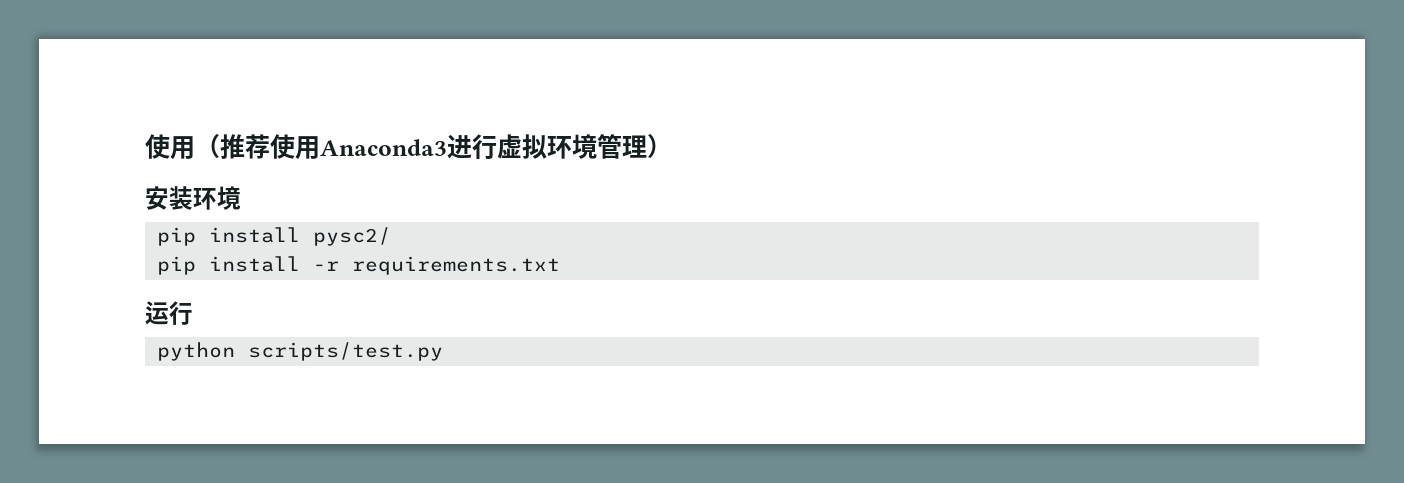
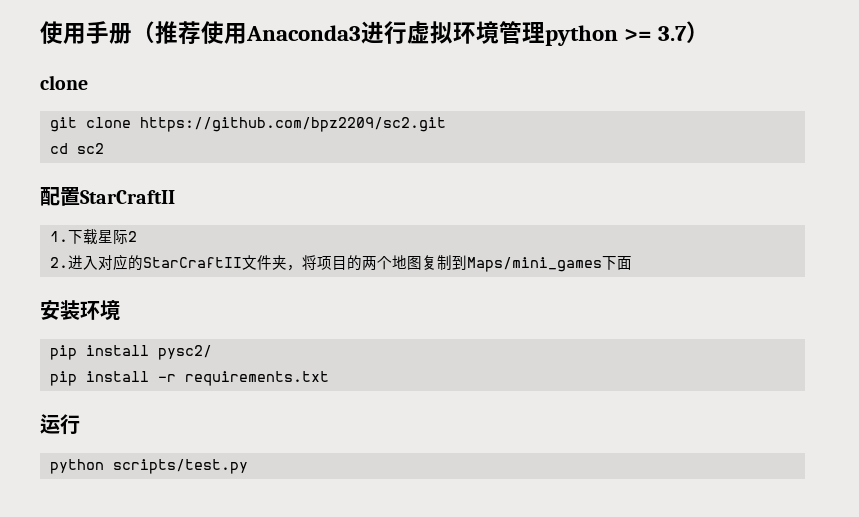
- 使用（推荐使用Anaconda3进行虚拟环境管理）
+ 使用手册（推荐使用Anaconda3进行虚拟环境管理python >= 3.7）
+ clone
+ git clone https://github.com/bpz2209/sc2.git
+ cd sc2
+ 配置StarCraftII
+ 1.下载星际2
+ 2.进入对应的StarCraftII文件夹，将项目的两个地图复制到Maps/mini_games下面

